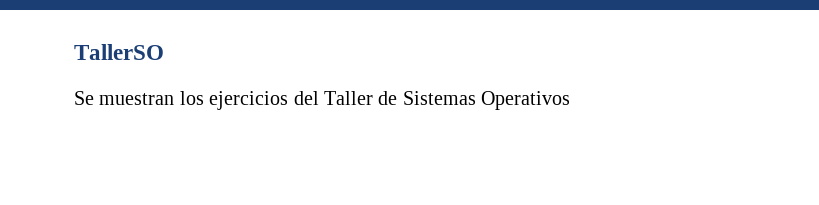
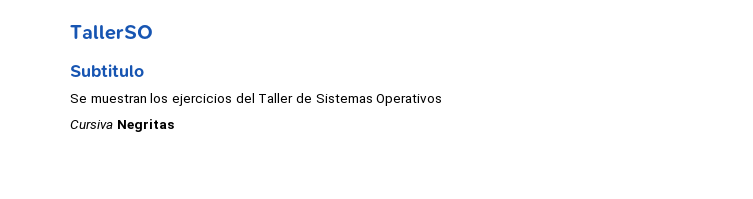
+ Subtitulo
+ Cursiva Negritas

